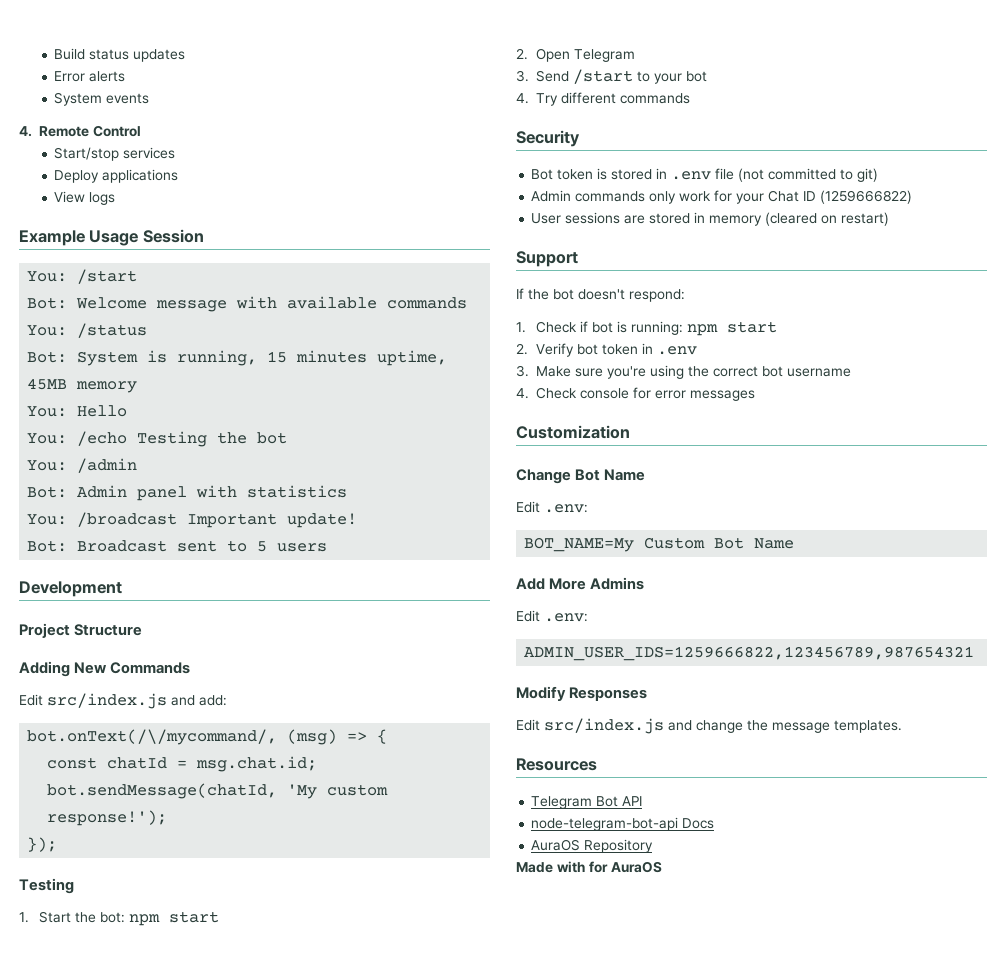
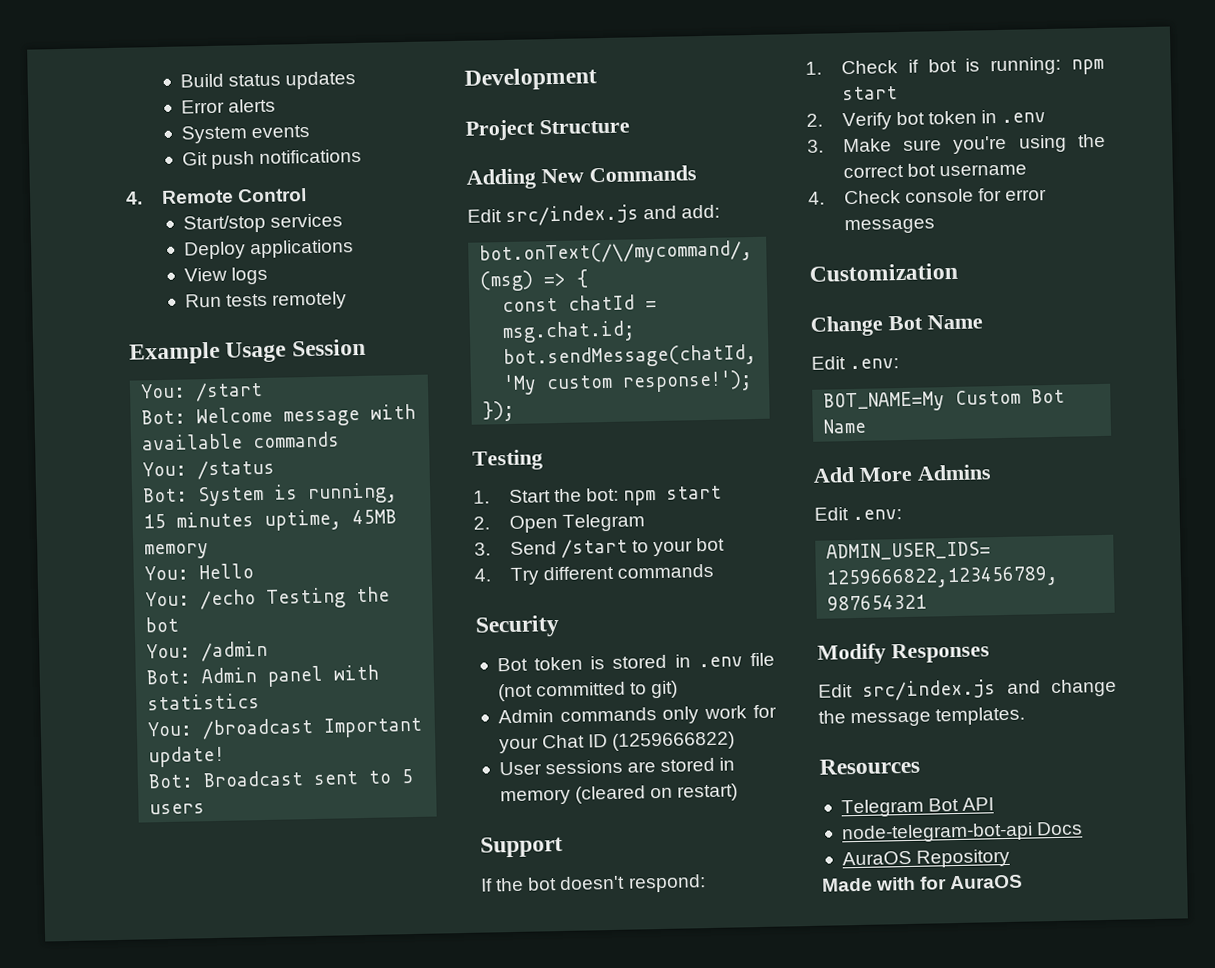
+ Git push notifications
+ Run tests remotely

